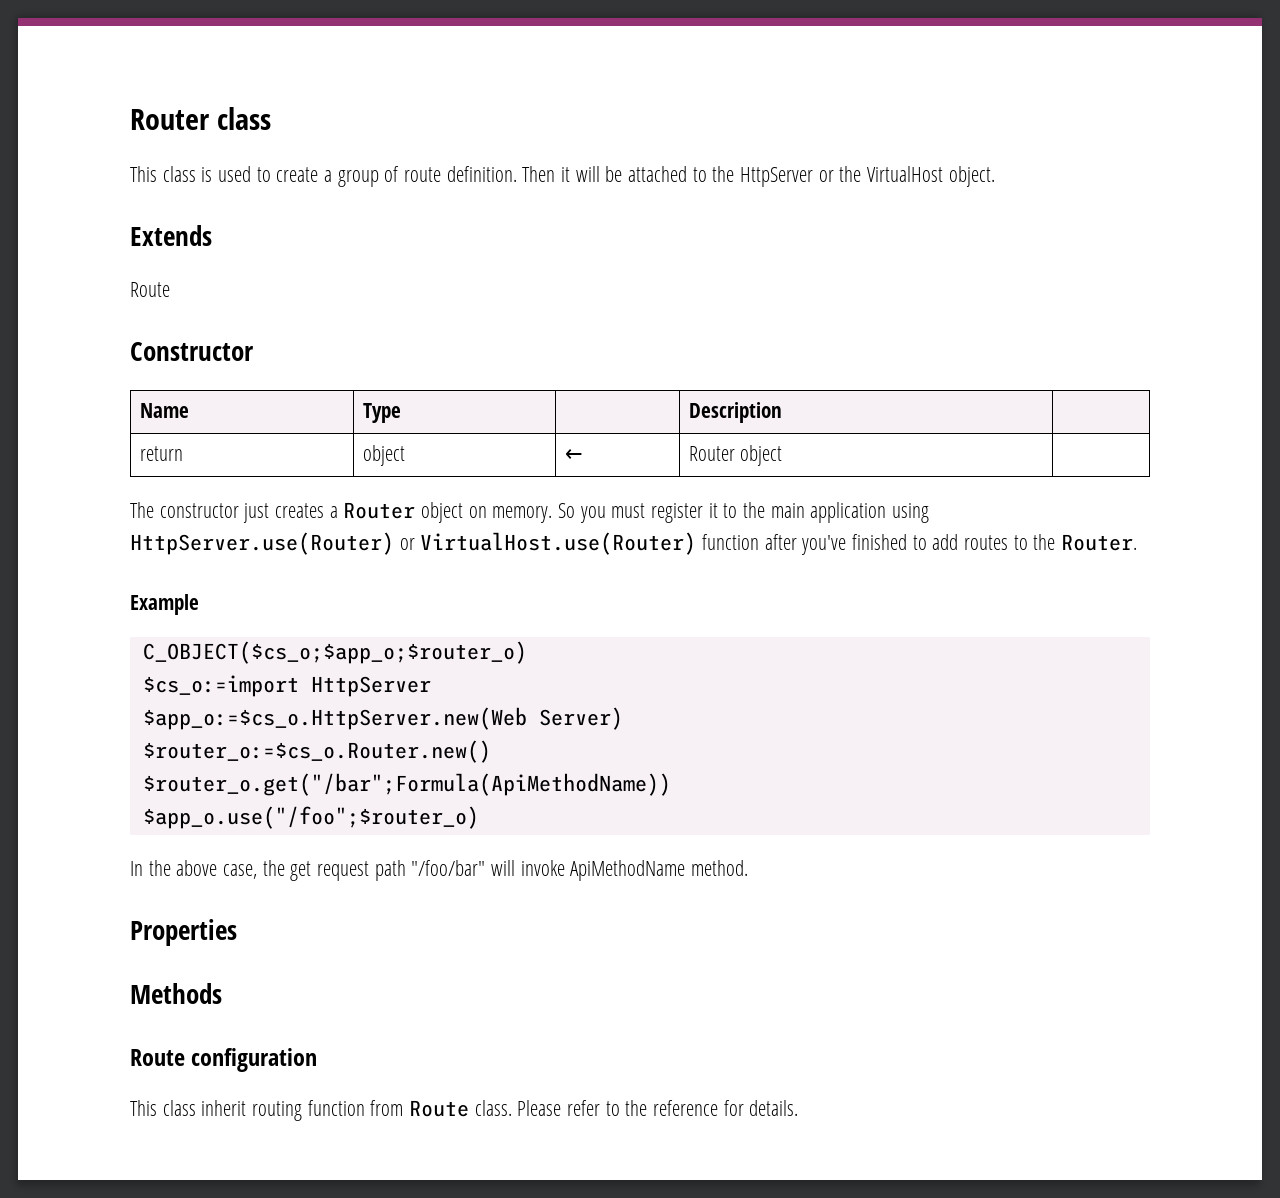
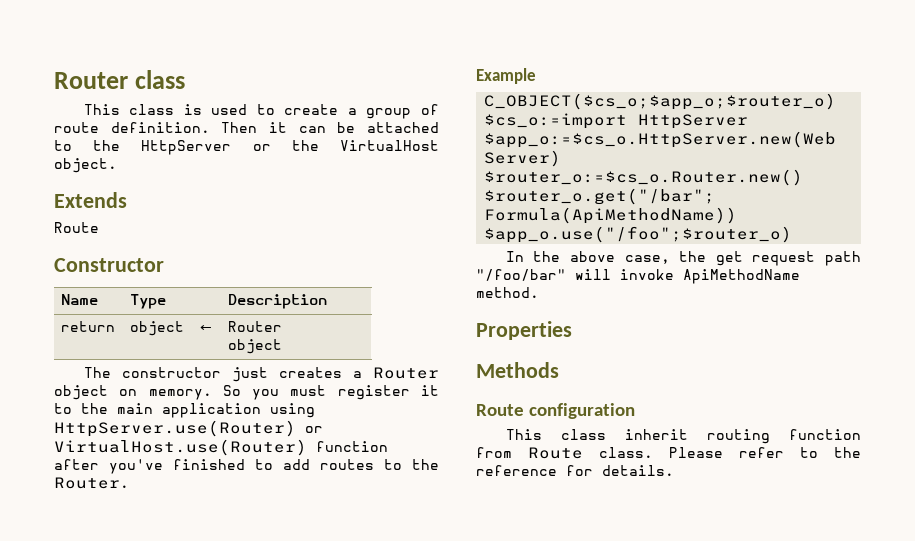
- Then it will be attached to the HttpServer or the VirtualHost object.
+ Then it can be attached to the HttpServer or the VirtualHost object.

